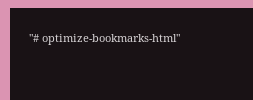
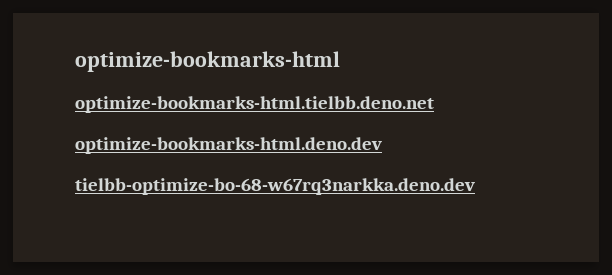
- "# optimize-bookmarks-html"
+ optimize-bookmarks-html
+ optimize-bookmarks-html.tielbb.deno.net
+ optimize-bookmarks-html.deno.dev
+ tielbb-optimize-bo-68-w67rq3narkka.deno.dev

